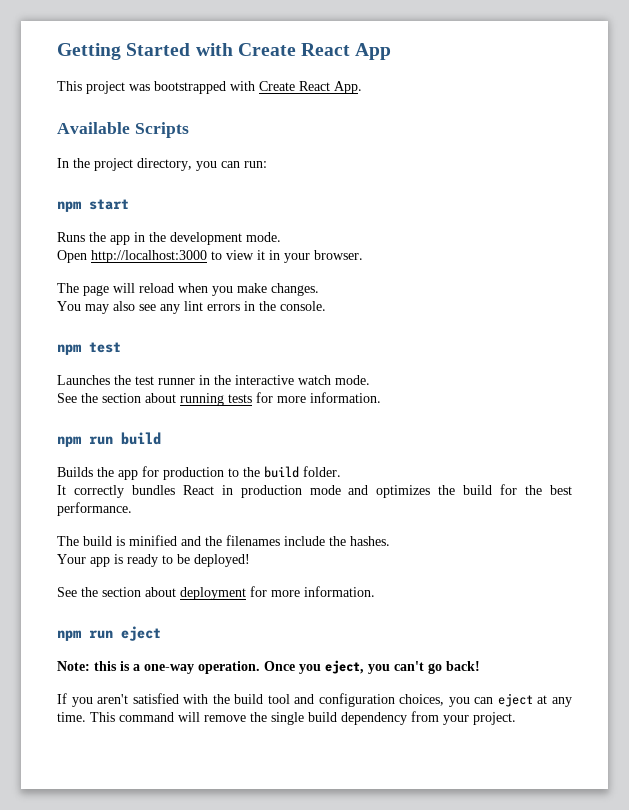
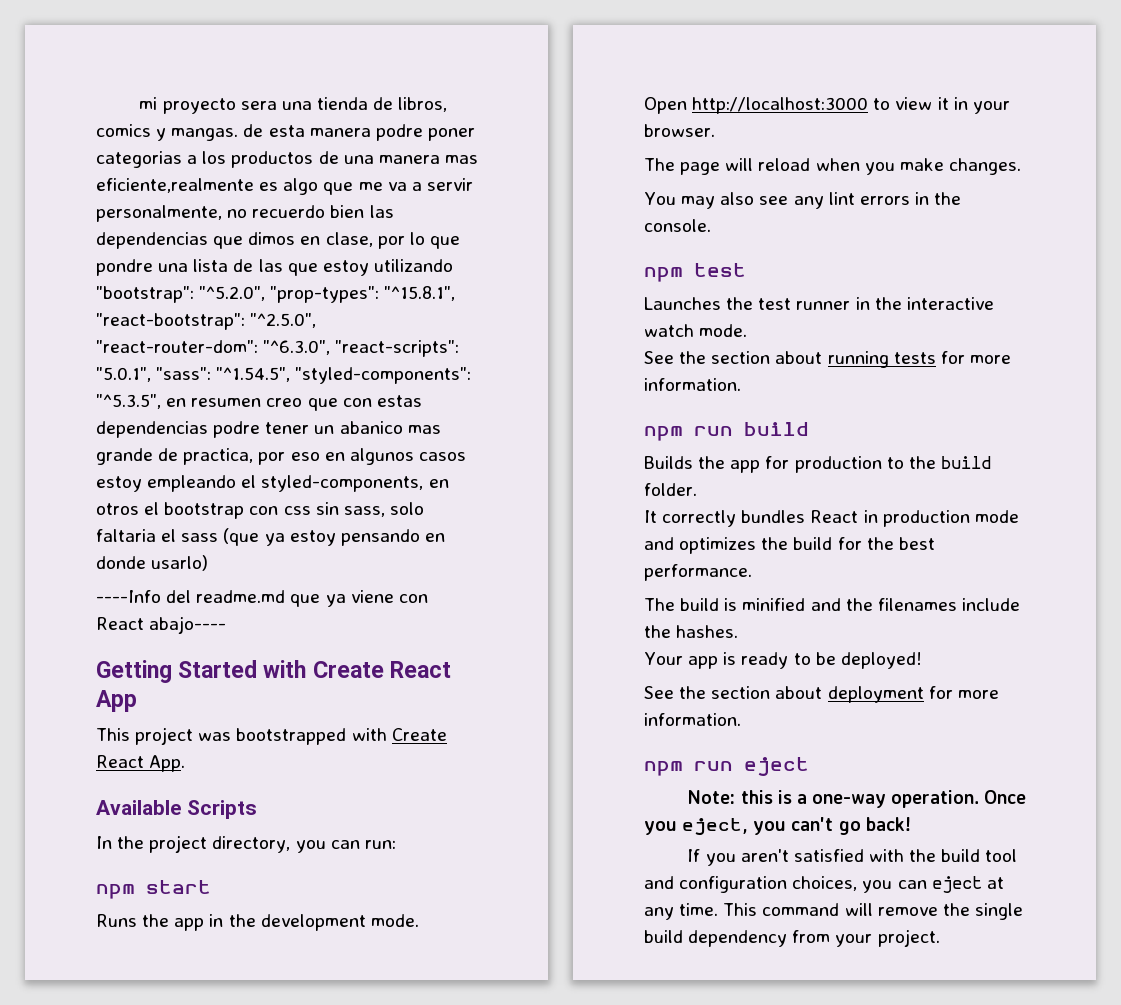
+ mi proyecto sera una tienda de libros, comics y mangas. de esta manera podre poner categorias a los productos de una manera mas eficiente,realmente es algo que me va a servir personalmente, no recuerdo bien las dependencias que dimos en clase, por lo que pondre una lista de las que estoy utilizando "bootstrap": "^5.2.0", "prop-types": "^15.8.1", "react-bootstrap": "^2.5.0", "react-router-dom": "^6.3.0", "react-scripts": "5.0.1", "sass": "^1.54.5", "styled-components": "^5.3.5", en resumen creo que con estas dependencias podre tener un abanico mas grande de practica, por eso en algunos casos estoy empleando el styled-components, en otros el bootstrap con css sin sass, solo faltaria el sass (que ya estoy pensando en donde usarlo)
+ ----Info del readme.md que ya viene con React abajo----

